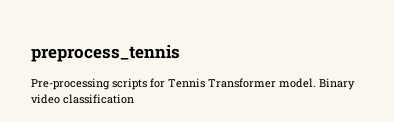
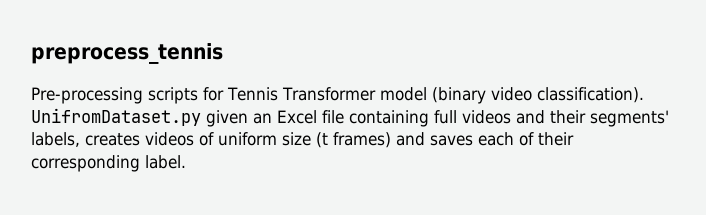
- Pre-processing scripts for Tennis Transformer model. Binary video classification
+ Pre-processing scripts for Tennis Transformer model (binary video classification). UnifromDataset.py given an Excel file containing full videos and their segments' labels, creates videos of uniform size (t frames) and saves each of their corresponding label.

